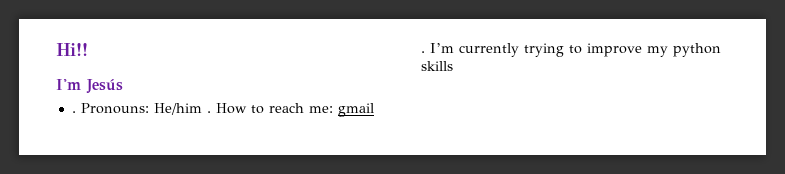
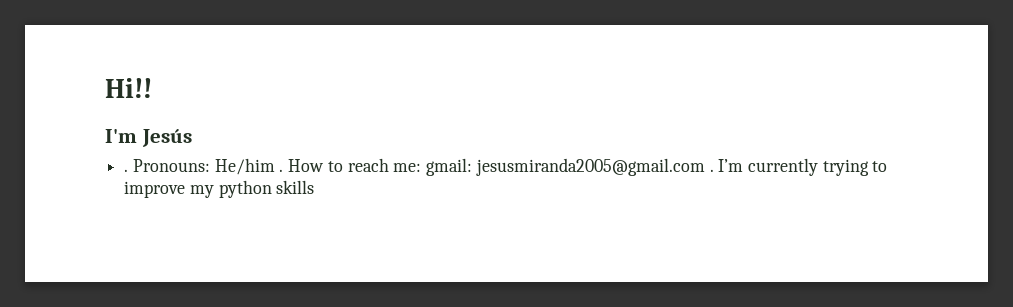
- How to reach me: gmail .
+ How to reach me: gmail: jesusmiranda2005@gmail.com .

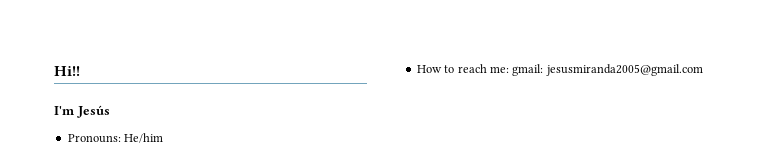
  I'm Jesús
- . Pronouns: He/him . How to reach me: gmail: jesusmiranda2005@gmail.com . I’m currently trying to improve my python skills
+ Pronouns: He/him
+ How to reach me: gmail: jesusmiranda2005@gmail.com

